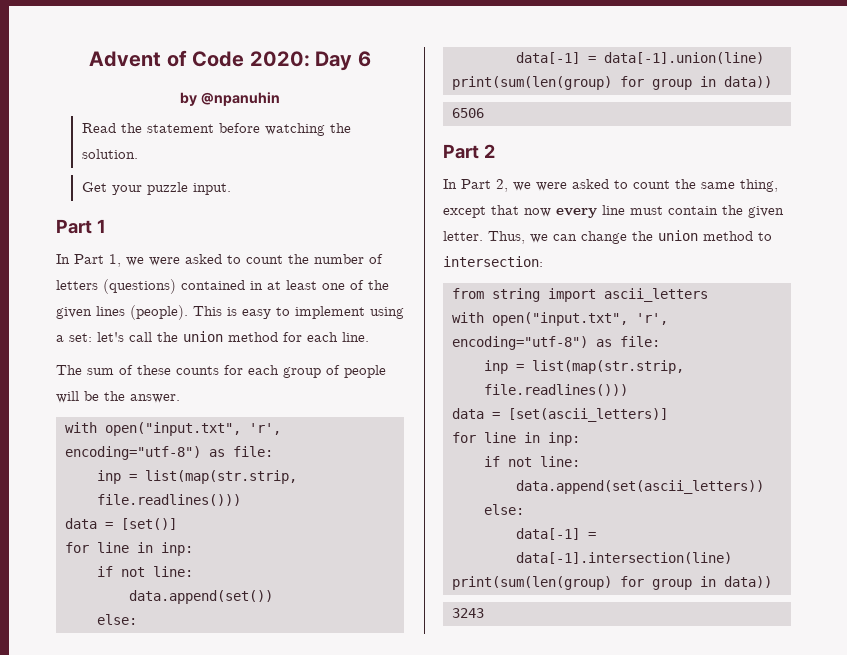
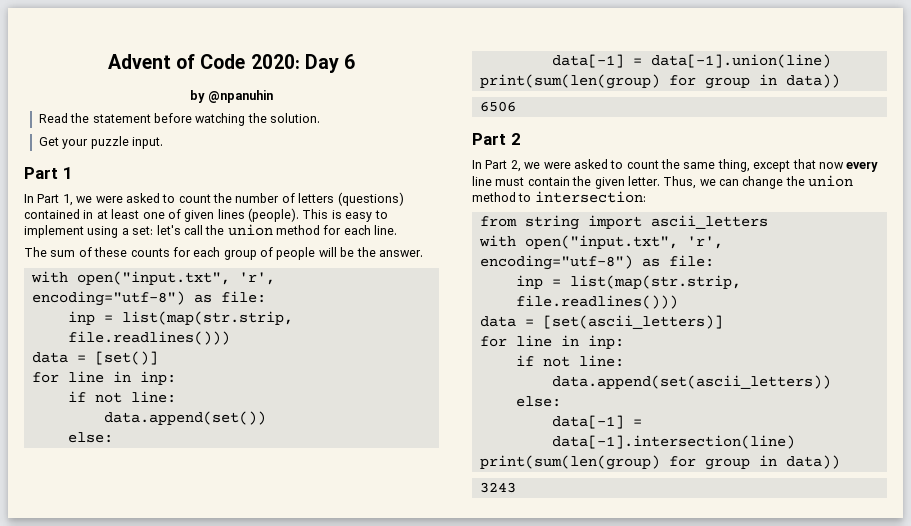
- In Part 1, we were asked to count the number of letters (questions) contained in at least one of the given lines (people).
+ In Part 1, we were asked to count the number of letters (questions) contained in at least one of given lines (people).

